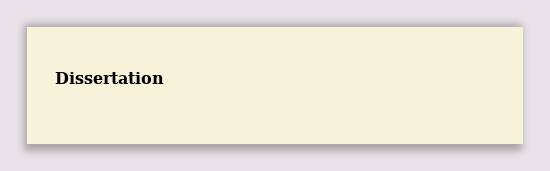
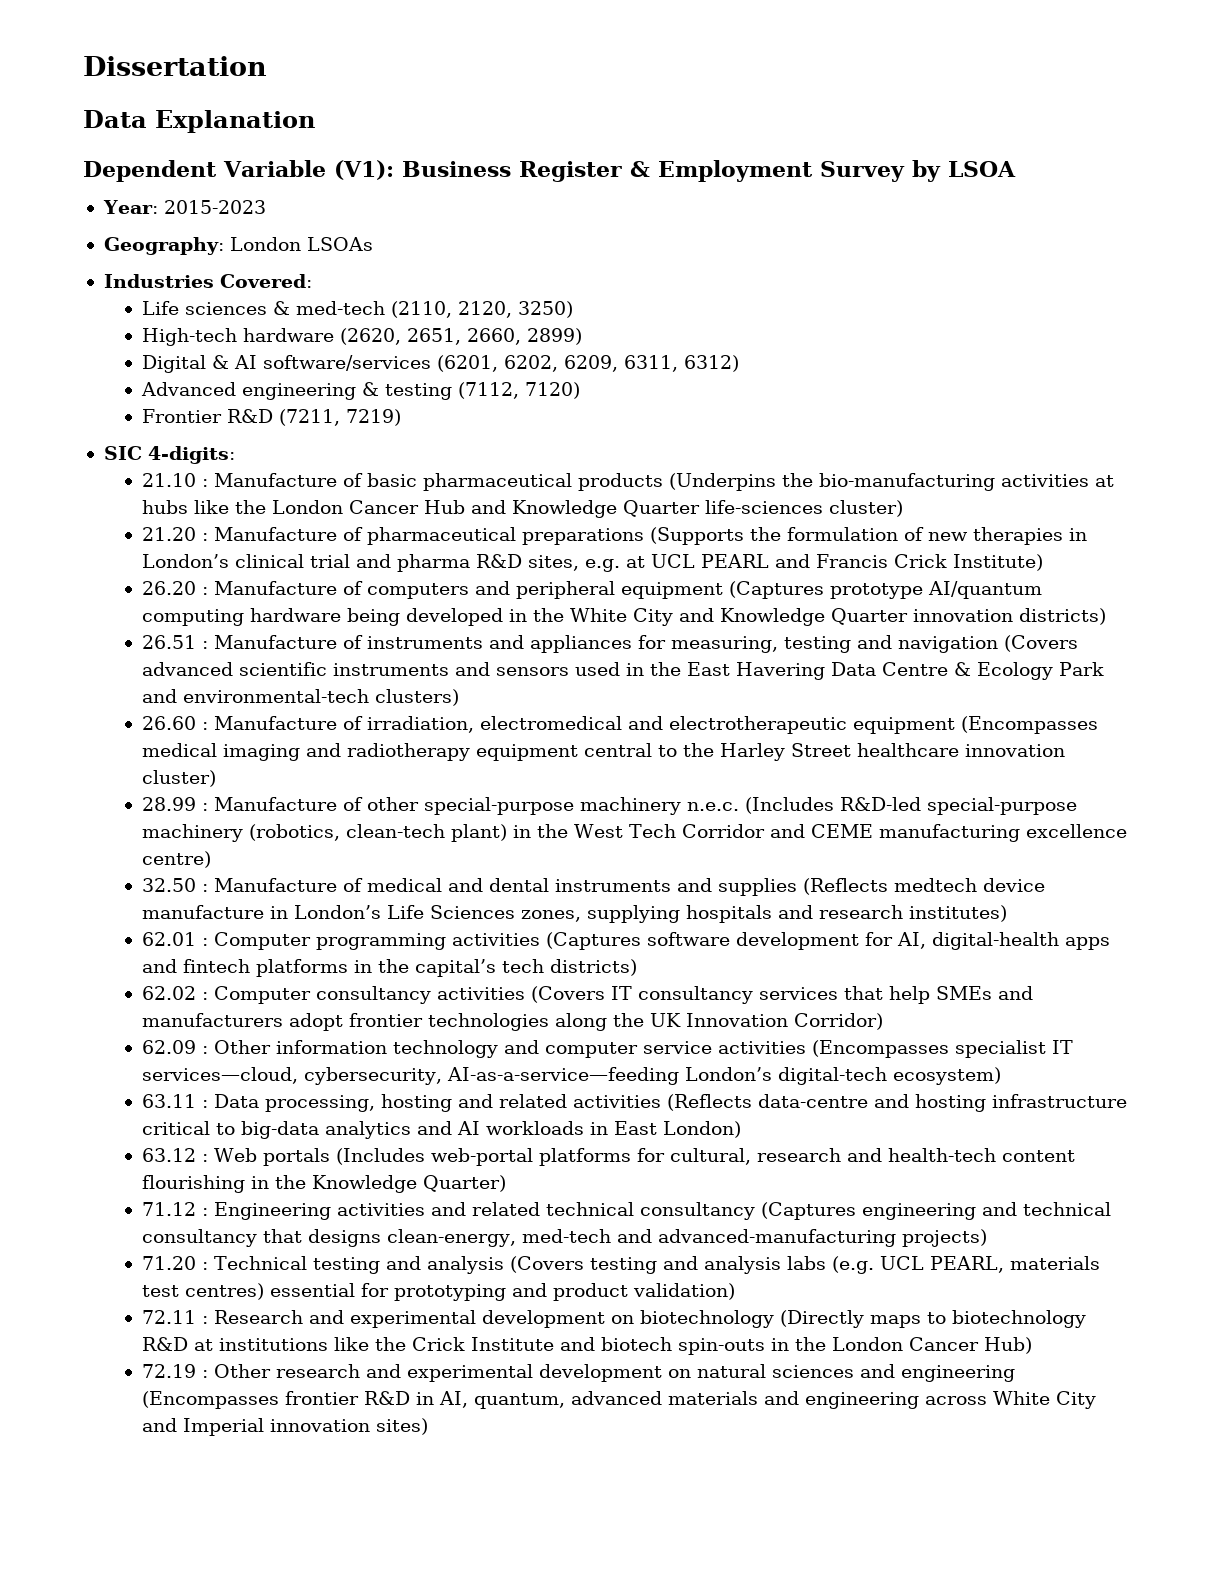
+ Data Explanation
+ Dependent Variable (V1): Business Register & Employment Survey by LSOA
+ Year: 2015-2023
+ Geography: London LSOAs
+ Industries Covered:
+ Life sciences & med-tech (2110, 2120, 3250)
+ High-tech hardware (2620, 2651, 2660, 2899)
+ Digital & AI software/services (6201, 6202, 6209, 6311, 6312)
+ Advanced engineering & testing (7112, 7120)
+ Frontier R&D (7211, 7219)
+ SIC 4-digits:
+ 21.10 : Manufacture of basic pharmaceutical products (Underpins the bio-manufacturing activities at hubs like the London Cancer Hub and Knowledge Quarter life-sciences cluster)
+ 21.20 : Manufacture of pharmaceutical preparations (Supports the formulation of new therapies in London’s clinical trial and pharma R&D sites, e.g. at UCL PEARL and Francis Crick Institute)
+ 26.20 : Manufacture of computers and peripheral equipment (Captures prototype AI/quantum computing hardware being developed in the White City and Knowledge Quarter innovation districts)
+ 26.51 : Manufacture of instruments and appliances for measuring, testing and navigation (Covers advanced scientific instruments and sensors used in the East Havering Data Centre & Ecology Park and environmental-tech clusters)
+ 26.60 : Manufacture of irradiation, electromedical and electrotherapeutic equipment (Encompasses medical imaging and radiotherapy equipment central to the Harley Street healthcare innovation cluster)
+ 28.99 : Manufacture of other special-purpose machinery n.e.c. (Includes R&D-led special-purpose machinery (robotics, clean-tech plant) in the West Tech Corridor and CEME manufacturing excellence centre)
+ 32.50 : Manufacture of medical and dental instruments and supplies (Reflects medtech device manufacture in London’s Life Sciences zones, supplying hospitals and research institutes)
+ 62.01 : Computer programming activities (Captures software development for AI, digital-health apps and fintech platforms in the capital’s tech districts)
+ 62.02 : Computer consultancy activities (Covers IT consultancy services that help SMEs and manufacturers adopt frontier technologies along the UK Innovation Corridor)
+ 62.09 : Other information technology and computer service activities (Encompasses specialist IT services—cloud, cybersecurity, AI-as-a-service—feeding London’s digital-tech ecosystem)
+ 63.11 : Data processing, hosting and related activities (Reflects data-centre and hosting infrastructure critical to big-data analytics and AI workloads in East London)
+ 63.12 : Web portals (Includes web-portal platforms for cultural, research and health-tech content flourishing in the Knowledge Quarter)
+ 71.12 : Engineering activities and related technical consultancy (Captures engineering and technical consultancy that designs clean-energy, med-tech and advanced-manufacturing projects)
+ 71.20 : Technical testing and analysis (Covers testing and analysis labs (e.g. UCL PEARL, materials test centres) essential for prototyping and product validation)
+ 72.11 : Research and experimental development on biotechnology (Directly maps to biotechnology R&D at institutions like the Crick Institute and biotech spin-outs in the London Cancer Hub)
+ 72.19 : Other research and experimental development on natural sciences and engineering (Encompasses frontier R&D in AI, quantum, advanced materials and engineering across White City and Imperial innovation sites)

